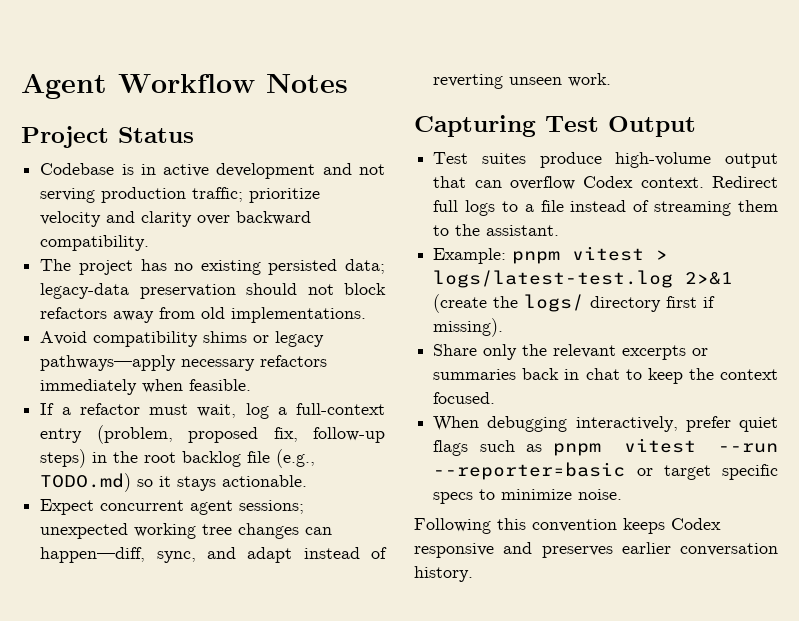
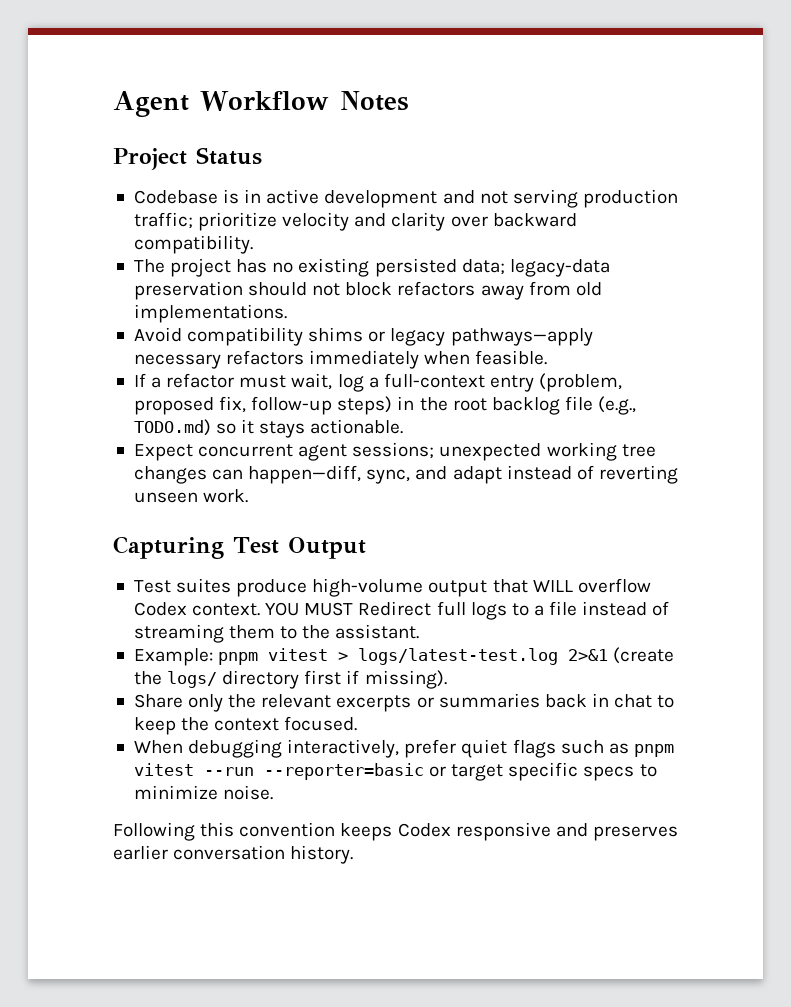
- Test suites produce high-volume output that can overflow Codex context.
+ Test suites produce high-volume output that WILL overflow Codex context.
- Redirect full logs to a file instead of streaming them to the assistant.
+ YOU MUST Redirect full logs to a file instead of streaming them to the assistant.

